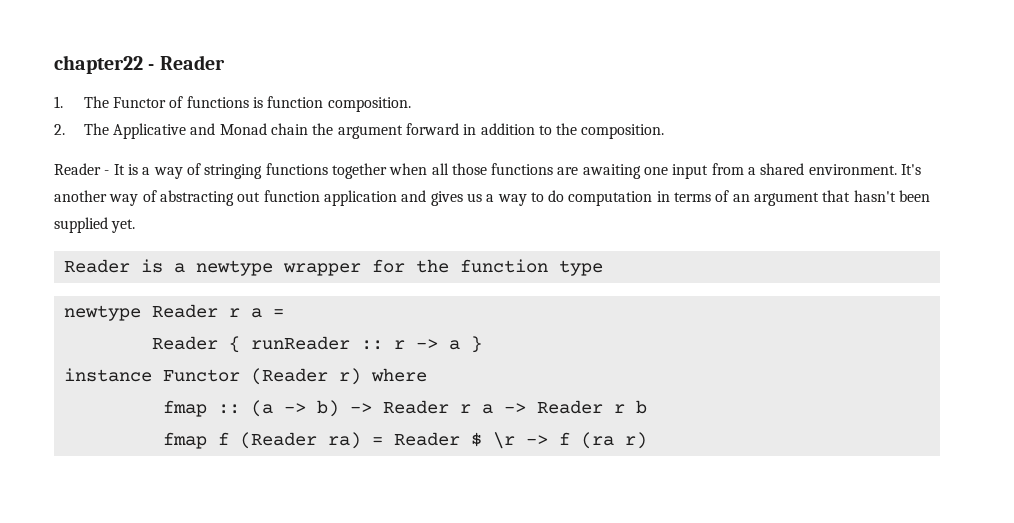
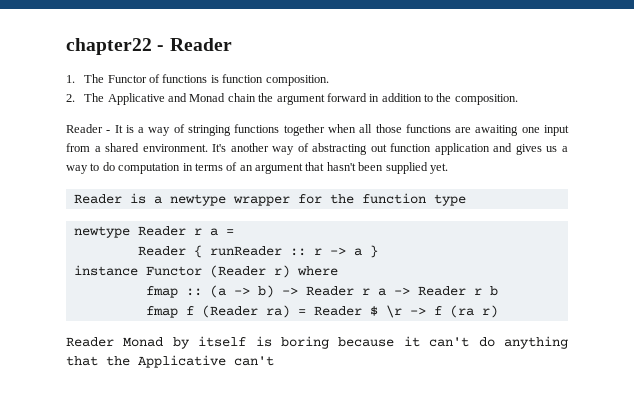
+ Reader Monad by itself is boring because it can't do anything that the Applicative can't

